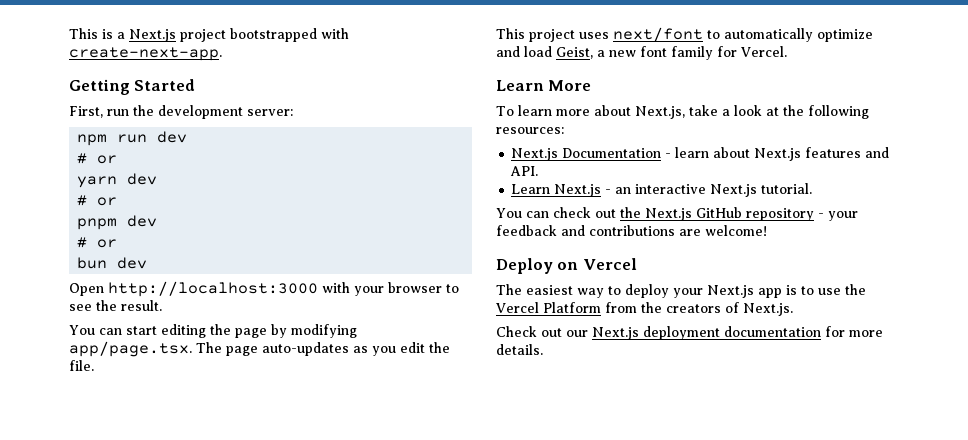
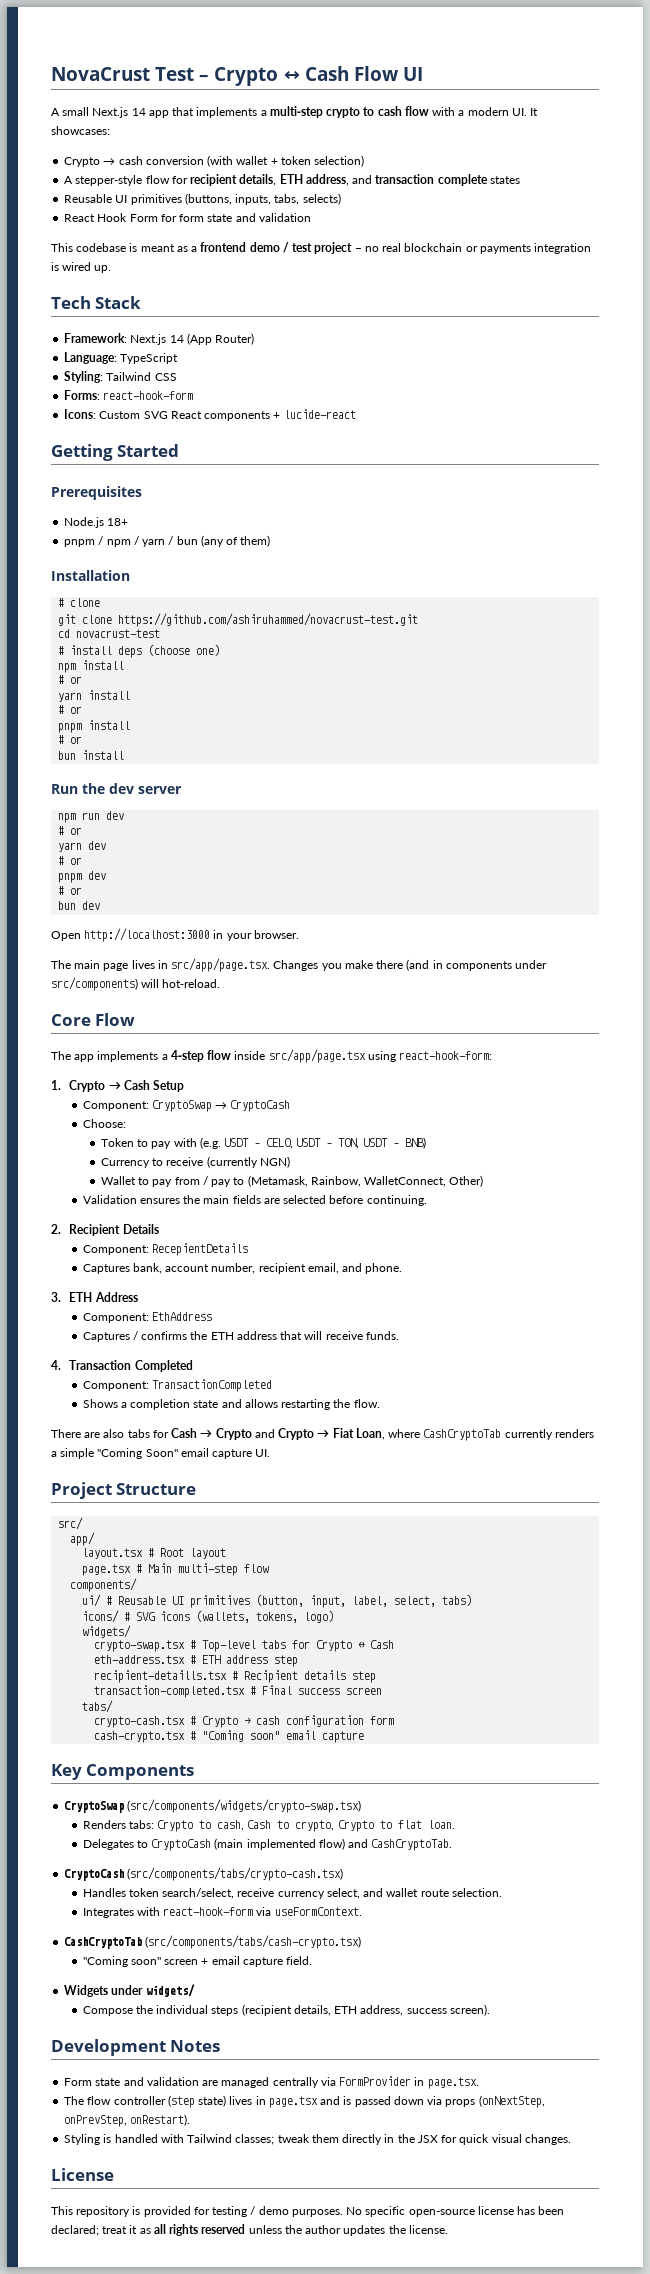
- This is a Next.js project bootstrapped with create-next-app.
+ NovaCrust Test – Crypto ↔ Cash Flow UI
+ A small Next.js 14 app that implements a multi‑step crypto to cash flow with a modern UI. It showcases:
+ Crypto → cash conversion (with wallet + token selection)
+ A stepper-style flow for recipient details, ETH address, and transaction complete states
+ Reusable UI primitives (buttons, inputs, tabs, selects)
+ React Hook Form for form state and validation
+ This codebase is meant as a frontend demo / test project – no real blockchain or payments integration is wired up.
+ Tech Stack
+ Framework: Next.js 14 (App Router)
+ Language: TypeScript
+ Styling: Tailwind CSS
+ Forms: react-hook-form
+ Icons: Custom SVG React components + lucide-react
  Getting Started
- First, run the development server:
+ Prerequisites
+ Node.js 18+
+ pnpm / npm / yarn / bun (any of them)
+ Installation
+ # clone
+ git clone https://github.com/ashiruhammed/novacrust-test.git
+ cd novacrust-test
+ # install deps (choose one)
+ npm install
+ # or
+ yarn install
+ # or
+ pnpm install
+ # or
+ bun install
+ Run the dev server
- Open http://localhost:3000 with your browser to see the result.
- You can start editing the page by modifying app/page.tsx. The page auto-updates as you edit the file.
- This project uses next/font to automatically optimize and load Geist, a new font family for Vercel.
- Learn More
- To learn more about Next.js, take a look at the following resources:
- Next.js Documentation - learn about Next.js features and API.
- Learn Next.js - an interactive Next.js tutorial.
- You can check out the Next.js GitHub repository - your feedback and contributions are welcome!
- Deploy on Vercel
- The easiest way to deploy your Next.js app is to use the Vercel Platform from the creators of Next.js.
- Check out our Next.js deployment documentation for more details.
+ Open http://localhost:3000 in your browser.
+ The main page lives in src/app/page.tsx. Changes you make there (and in components under src/components) will hot‑reload.
+ Core Flow
+ The app implements a 4‑step flow inside src/app/page.tsx using react-hook-form:
+ 1. Crypto → Cash Setup
+ Component: CryptoSwap → CryptoCash
+ Choose:
+ Token to pay with (e.g. USDT – CELO, USDT – TON, USDT – BNB)
+ Currency to receive (currently NGN)
+ Wallet to pay from / pay to (Metamask, Rainbow, WalletConnect, Other)
+ Validation ensures the main fields are selected before continuing.
+ 2. Recipient Details
+ Component: RecepientDetails
+ Captures bank, account number, recipient email, and phone.
+ 3. ETH Address
+ Component: EthAddress
+ Captures / confirms the ETH address that will receive funds.
+ 4. Transaction Completed
+ Component: TransactionCompleted
+ Shows a completion state and allows restarting the flow.
+ There are also tabs for Cash → Crypto and Crypto → Fiat Loan, where CashCryptoTab currently renders a simple "Coming Soon" email capture UI.
+ Project Structure
+ src/
+ app/
+ layout.tsx # Root layout
+ page.tsx # Main multi-step flow
+ components/
+ ui/ # Reusable UI primitives (button, input, label, select, tabs)
+ icons/ # SVG icons (wallets, tokens, logo)
+ widgets/
+ crypto-swap.tsx # Top-level tabs for Crypto ↔ Cash
+ eth-address.tsx # ETH address step
+ recipient-detaills.tsx # Recipient details step
+ transaction-completed.tsx # Final success screen
+ tabs/
+ crypto-cash.tsx # Crypto → cash configuration form
+ cash-crypto.tsx # "Coming soon" email capture
+ Key Components
+ CryptoSwap (src/components/widgets/crypto-swap.tsx)
+ Renders tabs: Crypto to cash, Cash to crypto, Crypto to flat loan.
+ Delegates to CryptoCash (main implemented flow) and CashCryptoTab.
+ CryptoCash (src/components/tabs/crypto-cash.tsx)
+ Handles token search/select, receive currency select, and wallet route selection.
+ Integrates with react-hook-form via useFormContext.
+ CashCryptoTab (src/components/tabs/cash-crypto.tsx)
+ "Coming soon" screen + email capture field.
+ Widgets under widgets/
+ Compose the individual steps (recipient details, ETH address, success screen).
+ Development Notes
+ Form state and validation are managed centrally via FormProvider in page.tsx.
+ The flow controller (step state) lives in page.tsx and is passed down via props (onNextStep, onPrevStep, onRestart).
+ Styling is handled with Tailwind classes; tweak them directly in the JSX for quick visual changes.
+ License
+ This repository is provided for testing / demo purposes. No specific open-source license has been declared; treat it as all rights reserved unless the author updates the license.

